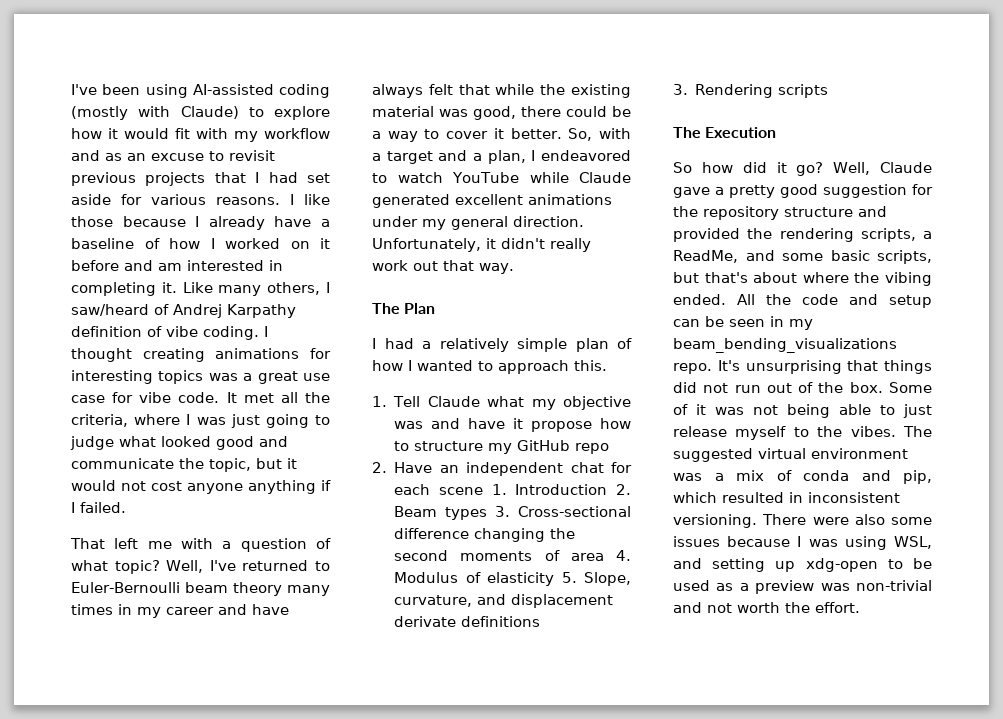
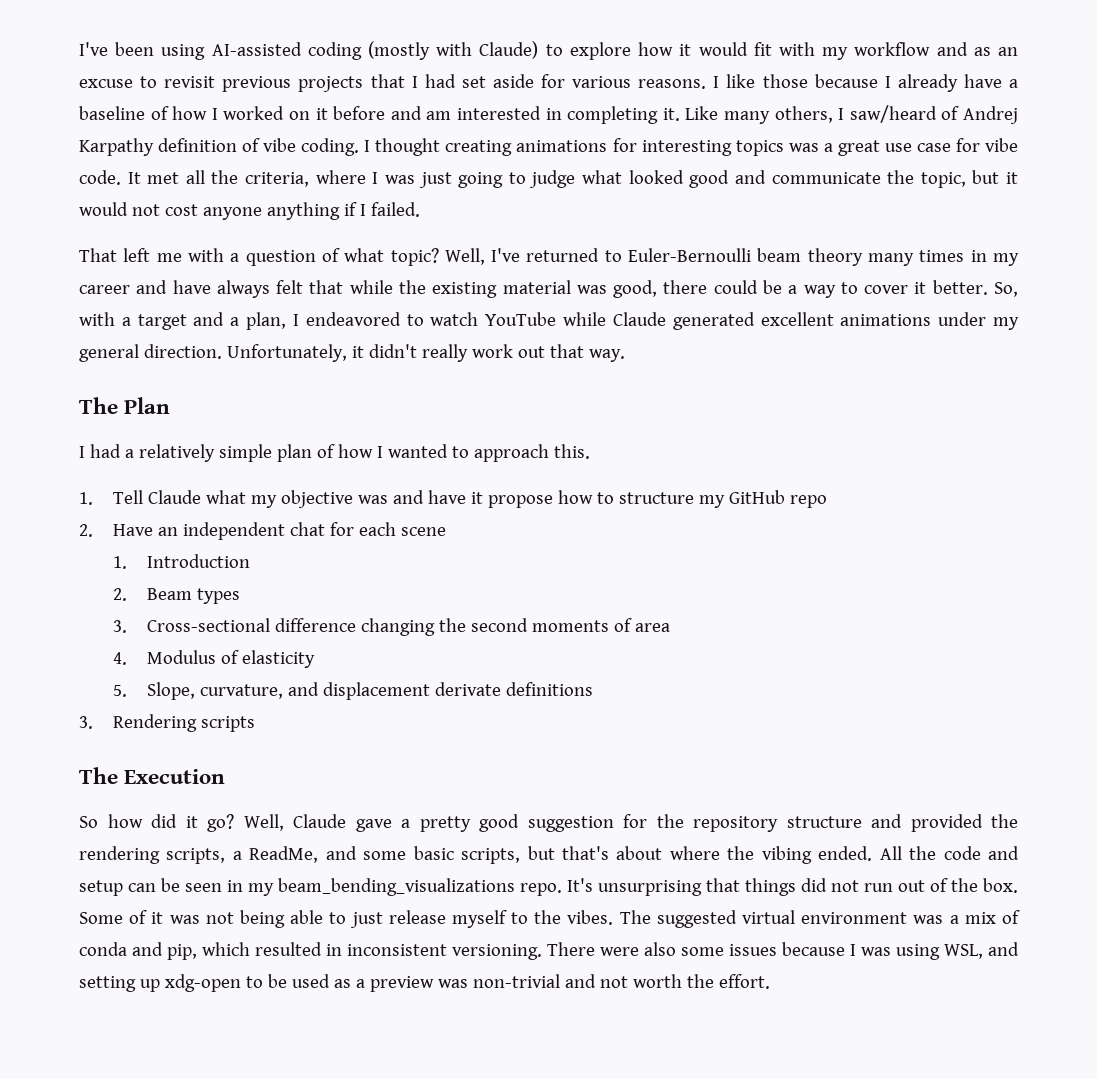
- 2. Have an independent chat for each scene 1. Introduction 2. Beam types 3. Cross-sectional difference changing the second moments of area 4. Modulus of elasticity 5. Slope, curvature, and displacement derivate definitions
+ 2. Have an independent chat for each scene
+ 1. Introduction
+ 2. Beam types
+ 3. Cross-sectional difference changing the second moments of area
+ 4. Modulus of elasticity
+ 5. Slope, curvature, and displacement derivate definitions

